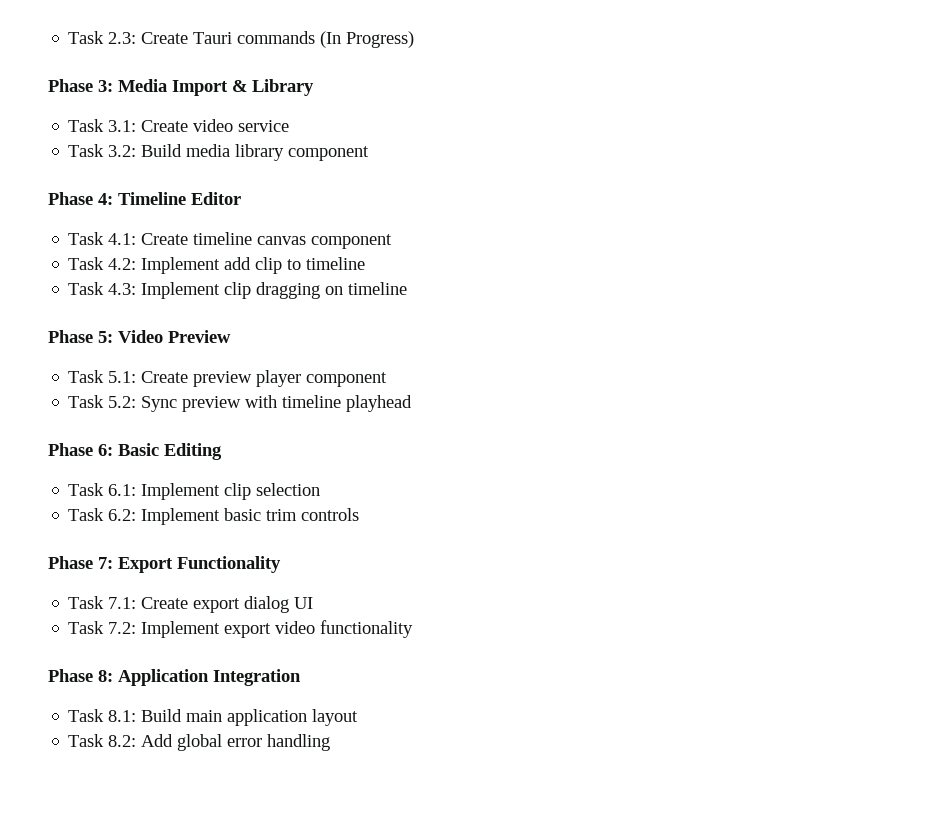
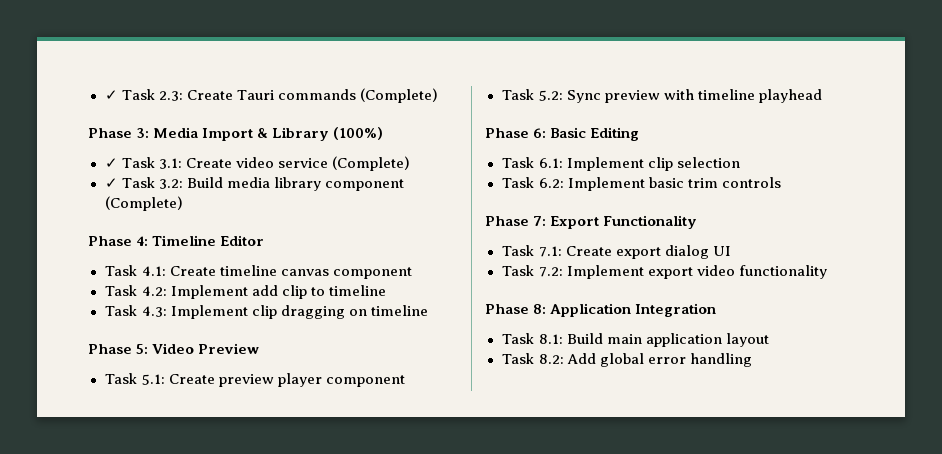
- Task 2.3: Create Tauri commands (In Progress)
+ ✓ Task 2.3: Create Tauri commands (Complete)
- Phase 3: Media Import & Library
- Task 3.1: Create video service
- Task 3.2: Build media library component
+ Phase 3: Media Import & Library (100%)
+ ✓ Task 3.1: Create video service (Complete)
+ ✓ Task 3.2: Build media library component (Complete)

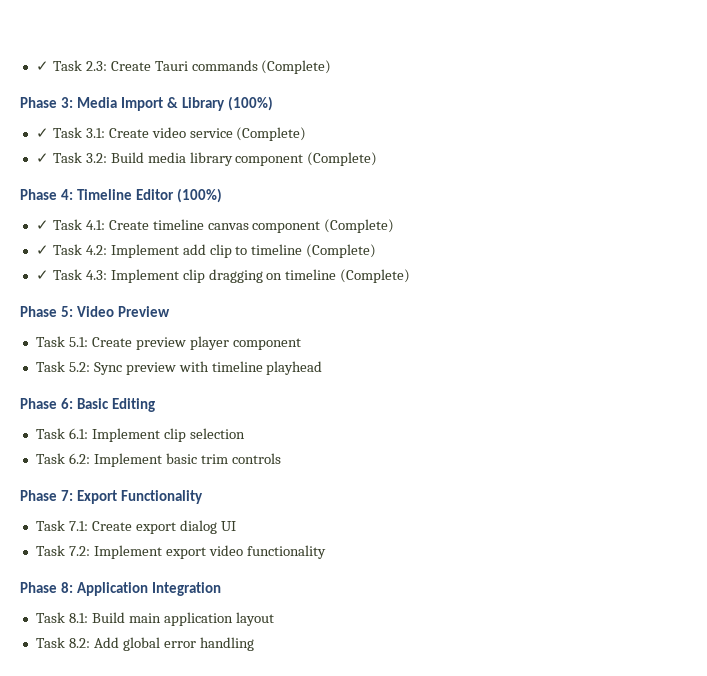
- Phase 4: Timeline Editor
- Task 4.1: Create timeline canvas component
- Task 4.2: Implement add clip to timeline
- Task 4.3: Implement clip dragging on timeline
+ Phase 4: Timeline Editor (100%)
+ ✓ Task 4.1: Create timeline canvas component (Complete)
+ ✓ Task 4.2: Implement add clip to timeline (Complete)
+ ✓ Task 4.3: Implement clip dragging on timeline (Complete)

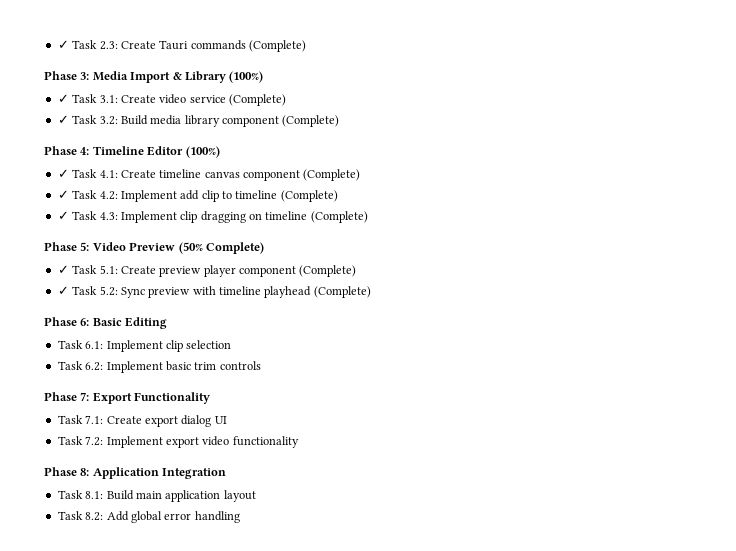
- Phase 5: Video Preview
- Task 5.1: Create preview player component
- Task 5.2: Sync preview with timeline playhead
+ Phase 5: Video Preview (50% Complete)
+ ✓ Task 5.1: Create preview player component (Complete)
+ ✓ Task 5.2: Sync preview with timeline playhead (Complete)

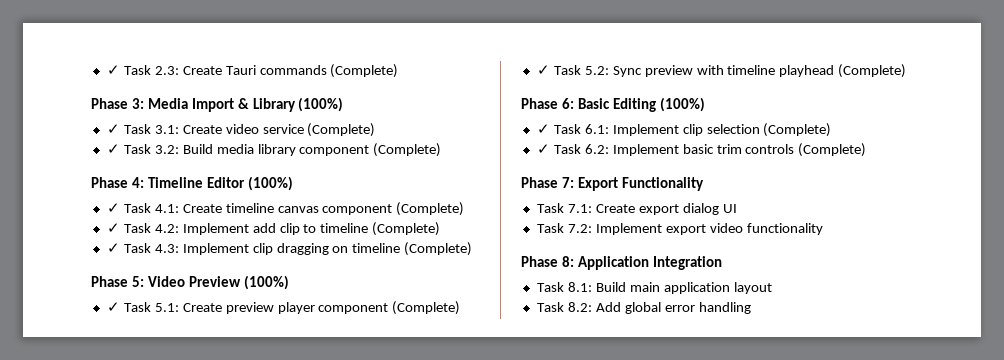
- Phase 5: Video Preview (50% Complete)
+ Phase 5: Video Preview (100%)
- Phase 6: Basic Editing
- Task 6.1: Implement clip selection
- Task 6.2: Implement basic trim controls
+ Phase 6: Basic Editing (100%)
+ ✓ Task 6.1: Implement clip selection (Complete)
+ ✓ Task 6.2: Implement basic trim controls (Complete)

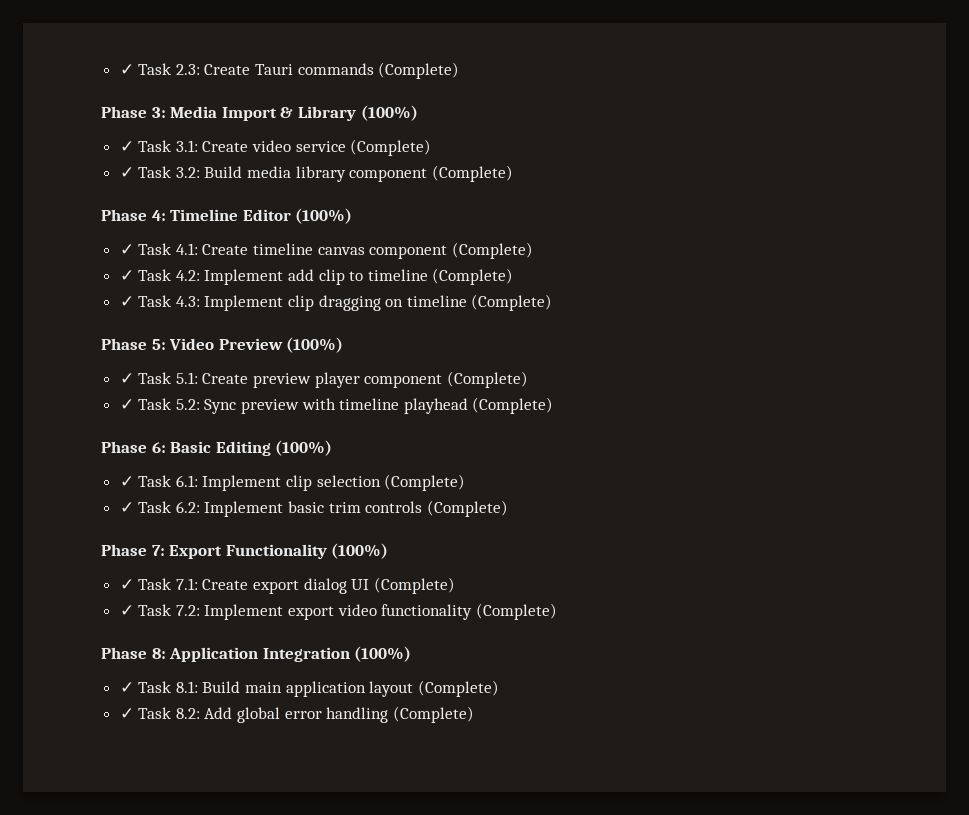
- Phase 7: Export Functionality
- Task 7.1: Create export dialog UI
- Task 7.2: Implement export video functionality
+ Phase 7: Export Functionality (100%)
+ ✓ Task 7.1: Create export dialog UI (Complete)
+ ✓ Task 7.2: Implement export video functionality (Complete)
- Phase 8: Application Integration
- Task 8.1: Build main application layout
- Task 8.2: Add global error handling
+ Phase 8: Application Integration (100%)
+ ✓ Task 8.1: Build main application layout (Complete)
+ ✓ Task 8.2: Add global error handling (Complete)

